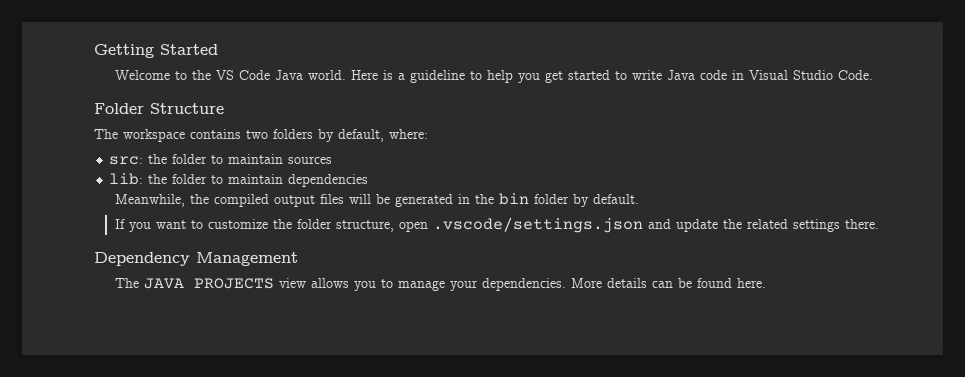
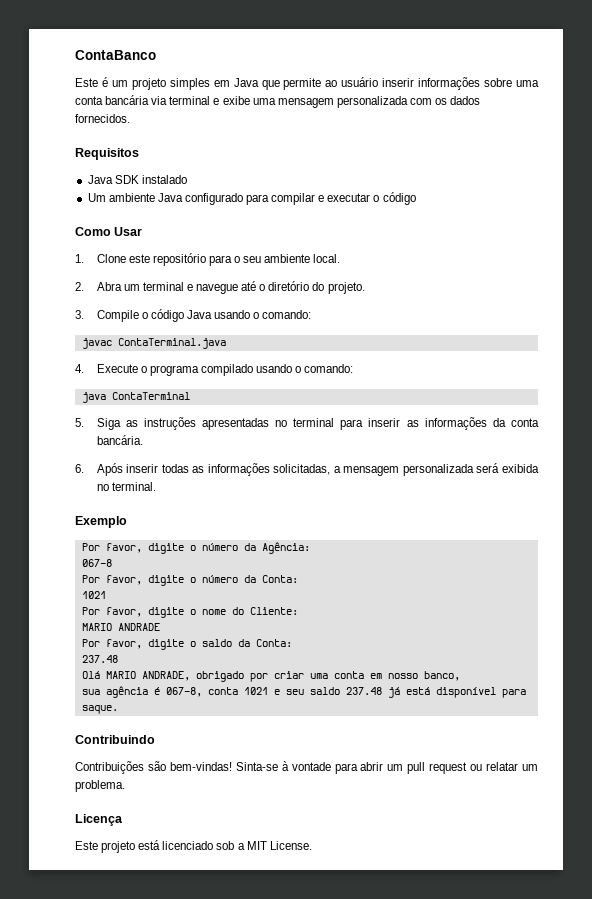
- Getting Started
- Welcome to the VS Code Java world. Here is a guideline to help you get started to write Java code in Visual Studio Code.
- Folder Structure
- The workspace contains two folders by default, where:
- src: the folder to maintain sources
- lib: the folder to maintain dependencies
- Meanwhile, the compiled output files will be generated in the bin folder by default.
- If you want to customize the folder structure, open .vscode/settings.json and update the related settings there.
- Dependency Management
- The JAVA PROJECTS view allows you to manage your dependencies. More details can be found here.
+ ContaBanco
+ Este é um projeto simples em Java que permite ao usuário inserir informações sobre uma conta bancária via terminal e exibe uma mensagem personalizada com os dados fornecidos.
+ Requisitos
+ Java SDK instalado
+ Um ambiente Java configurado para compilar e executar o código
+ Como Usar
+ 1. Clone este repositório para o seu ambiente local.
+ 2. Abra um terminal e navegue até o diretório do projeto.
+ 3. Compile o código Java usando o comando:
+ javac ContaTerminal.java
+ 4. Execute o programa compilado usando o comando:
+ java ContaTerminal
+ 5. Siga as instruções apresentadas no terminal para inserir as informações da conta bancária.
+ 6. Após inserir todas as informações solicitadas, a mensagem personalizada será exibida no terminal.
+ Exemplo
+ Por favor, digite o número da Agência:
+ 067-8
+ Por favor, digite o número da Conta:
+ 1021
+ Por favor, digite o nome do Cliente:
+ MARIO ANDRADE
+ Por favor, digite o saldo da Conta:
+ 237.48
+ Olá MARIO ANDRADE, obrigado por criar uma conta em nosso banco,
+ sua agência é 067-8, conta 1021 e seu saldo 237.48 já está disponível para saque.
+ Contribuindo
+ Contribuições são bem-vindas! Sinta-se à vontade para abrir um pull request ou relatar um problema.
+ Licença
+ Este projeto está licenciado sob a MIT License.

